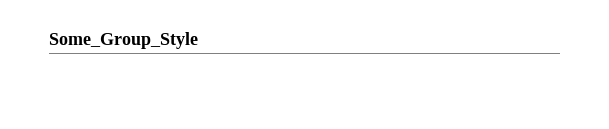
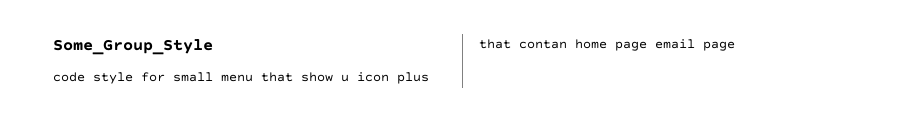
+ code style for small menu that show u icon plus that contan home page email page

